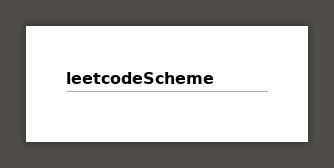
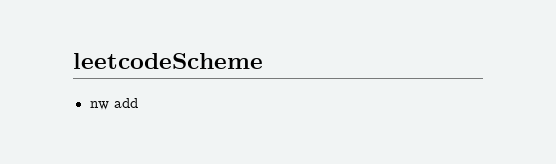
+ nw add

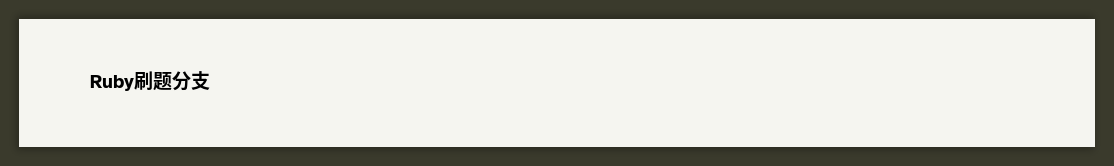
- leetcodeScheme
- nw add
+ Ruby刷题分支

